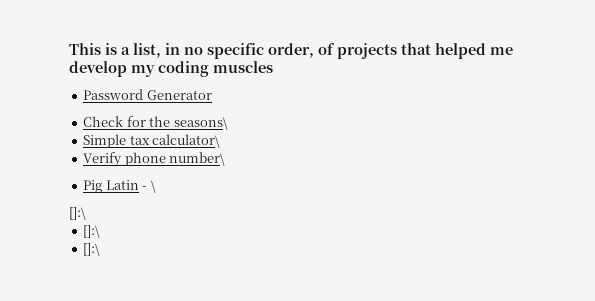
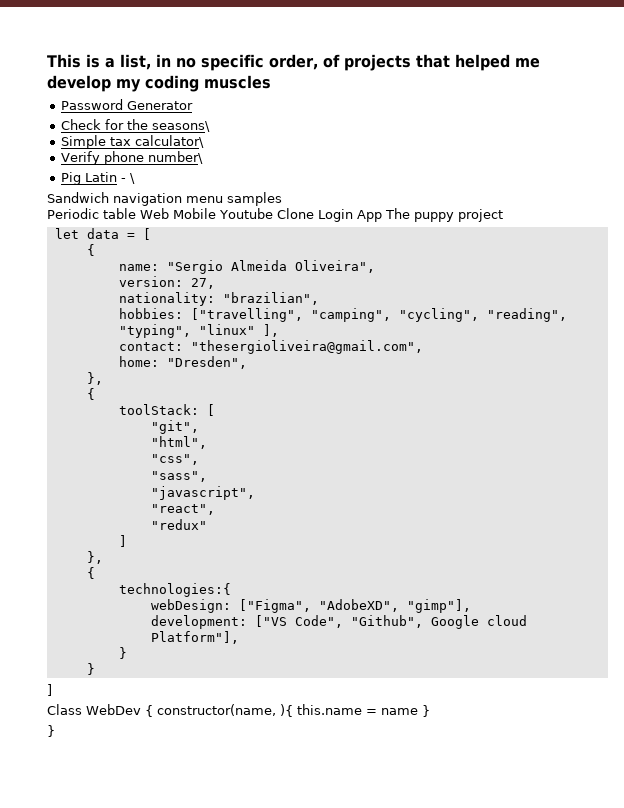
  Pig Latin - \
- []:\
- []:\
- []:\
+ Sandwich navigation menu samples
+ Periodic table Web Mobile Youtube Clone Login App The puppy project
+ let data = [
+ {
+ name: "Sergio Almeida Oliveira",
+ version: 27,
+ nationality: "brazilian",
+ hobbies: ["travelling", "camping", "cycling", "reading", "typing", "linux" ],
+ contact: "thesergioliveira@gmail.com",
+ home: "Dresden",
+ },
+ {
+ toolStack: [
+ "git",
+ "html",
+ "css",
+ "sass",
+ "javascript",
+ "react",
+ "redux"
+ ]
+ },
+ {
+ technologies:{
+ webDesign: ["Figma", "AdobeXD", "gimp"],
+ development: ["VS Code", "Github", Google cloud Platform"],
+ }
+ }
+ ]
+ Class WebDev { constructor(name, ){ this.name = name }
+ }

